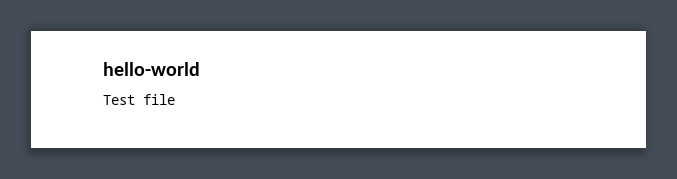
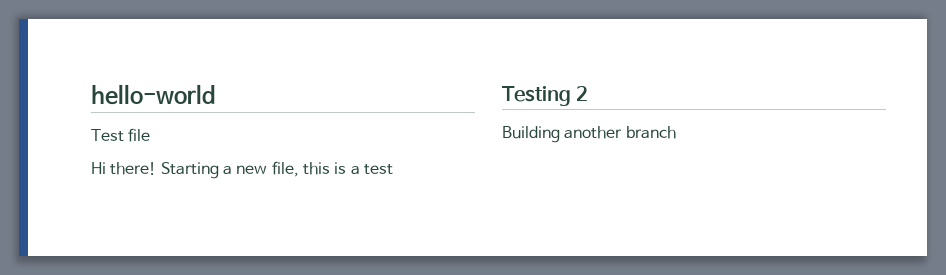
+ Hi there! Starting a new file, this is a test
+ Testing 2
+ Building another branch

